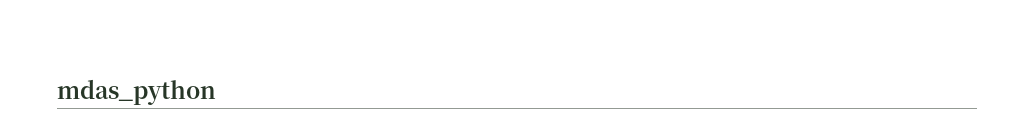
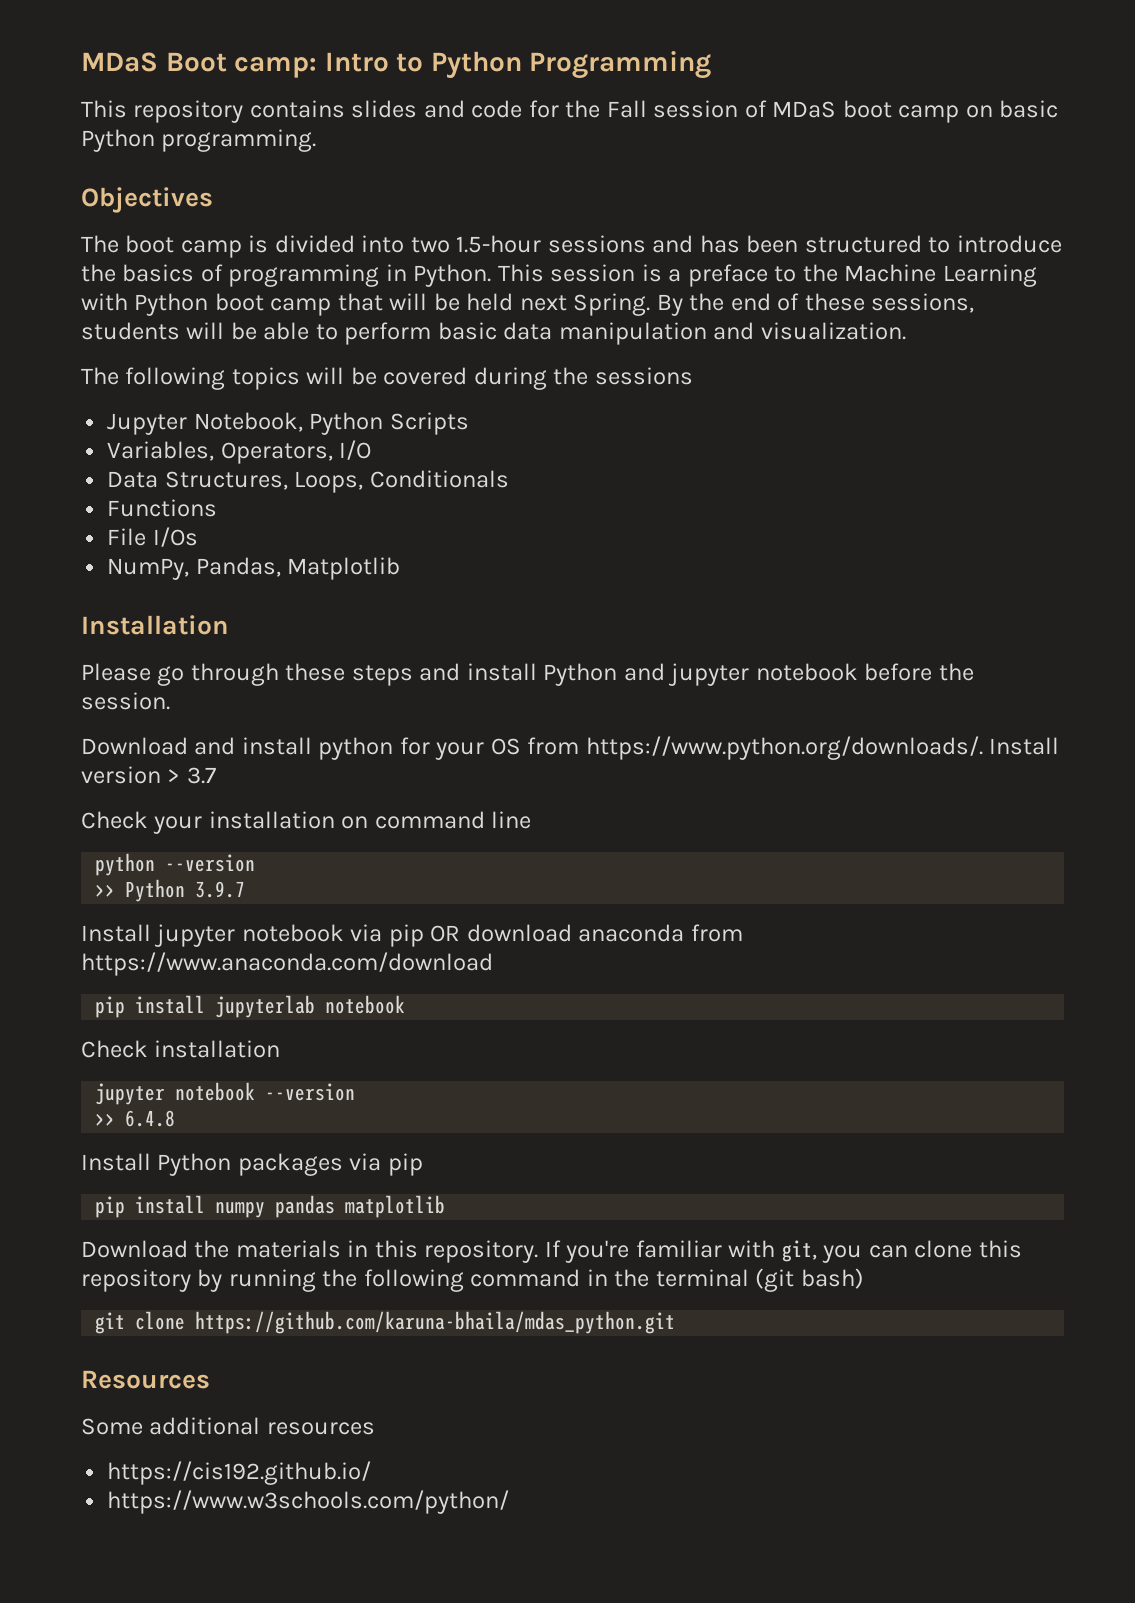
- mdas_python
+ MDaS Boot camp: Intro to Python Programming
+ This repository contains slides and code for the Fall session of MDaS boot camp on basic Python programming.
+ Objectives
+ The boot camp is divided into two 1.5-hour sessions and has been structured to introduce the basics of programming in Python. This session is a preface to the Machine Learning with Python boot camp that will be held next Spring. By the end of these sessions, students will be able to perform basic data manipulation and visualization.
+ The following topics will be covered during the sessions
+ Jupyter Notebook, Python Scripts
+ Variables, Operators, I/O
+ Data Structures, Loops, Conditionals
+ Functions
+ File I/Os
+ NumPy, Pandas, Matplotlib
+ Installation
+ Please go through these steps and install Python and jupyter notebook before the session.
+ Download and install python for your OS from https://www.python.org/downloads/. Install version > 3.7
+ Check your installation on command line
+ python --version
+ >> Python 3.9.7
+ Install jupyter notebook via pip OR download anaconda from https://www.anaconda.com/download
+ pip install jupyterlab notebook
+ Check installation
+ jupyter notebook --version
+ >> 6.4.8
+ Install Python packages via pip
+ pip install numpy pandas matplotlib
+ Download the materials in this repository. If you're familiar with git, you can clone this repository by running the following command in the terminal (git bash)
+ git clone https://github.com/karuna-bhaila/mdas_python.git
+ Resources
+ Some additional resources
+ https://cis192.github.io/
+ https://www.w3schools.com/python/

